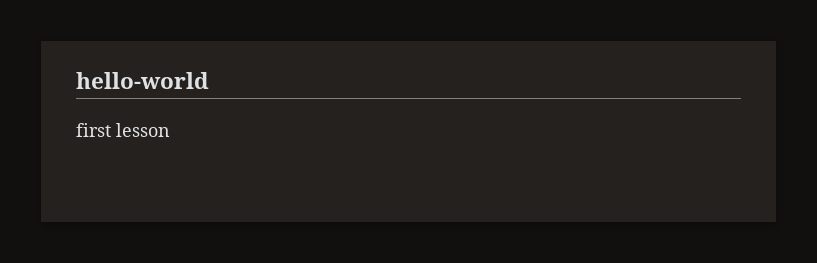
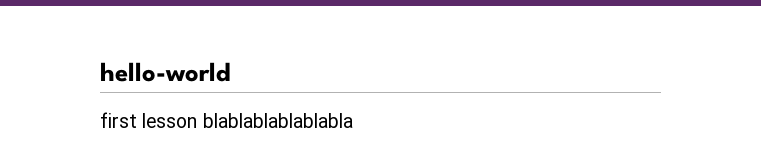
- first lesson
+ first lesson blablablablablabla

